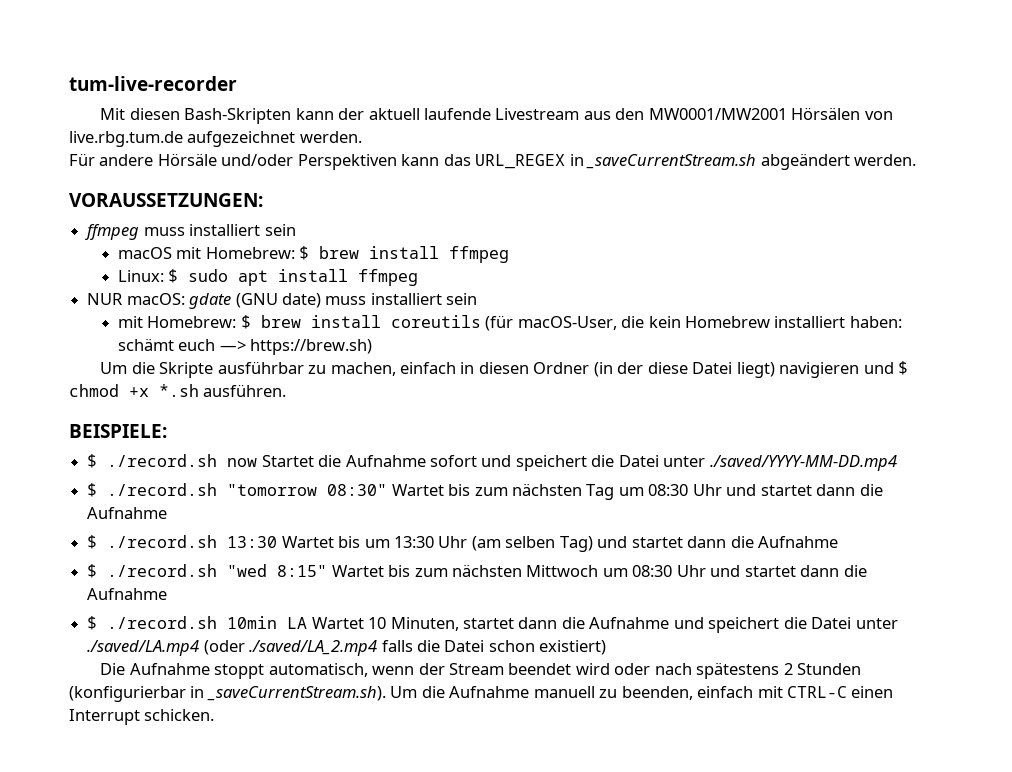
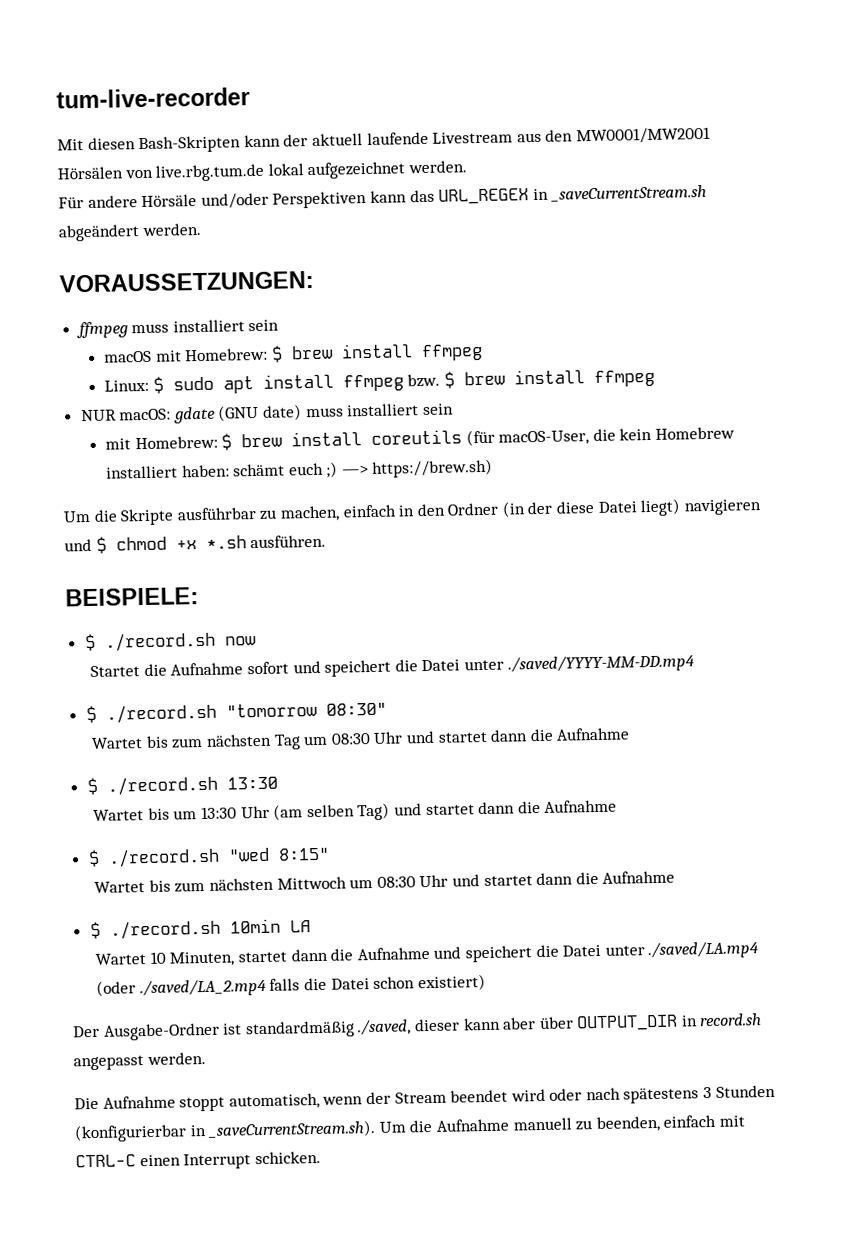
- Mit diesen Bash-Skripten kann der aktuell laufende Livestream aus den MW0001/MW2001 Hörsälen von live.rbg.tum.de aufgezeichnet werden.
+ Mit diesen Bash-Skripten kann der aktuell laufende Livestream aus den MW0001/MW2001 Hörsälen von live.rbg.tum.de lokal aufgezeichnet werden.
- Linux: $ sudo apt install ffmpeg
+ Linux: $ sudo apt install ffmpeg bzw. $ brew install ffmpeg
- mit Homebrew: $ brew install coreutils (für macOS-User, die kein Homebrew installiert haben: schämt euch —> https://brew.sh)
+ mit Homebrew: $ brew install coreutils (für macOS-User, die kein Homebrew installiert haben: schämt euch ;) —> https://brew.sh)
- Um die Skripte ausführbar zu machen, einfach in diesen Ordner (in der diese Datei liegt) navigieren und $ chmod +x *.sh ausführen.
+ Um die Skripte ausführbar zu machen, einfach in den Ordner (in der diese Datei liegt) navigieren und $ chmod +x *.sh ausführen.
- $ ./record.sh now Startet die Aufnahme sofort und speichert die Datei unter ./saved/YYYY-MM-DD.mp4
+ $ ./record.sh now
+ Startet die Aufnahme sofort und speichert die Datei unter ./saved/YYYY-MM-DD.mp4
- $ ./record.sh "tomorrow 08:30" Wartet bis zum nächsten Tag um 08:30 Uhr und startet dann die Aufnahme
+ $ ./record.sh "tomorrow 08:30"
+ Wartet bis zum nächsten Tag um 08:30 Uhr und startet dann die Aufnahme
- $ ./record.sh 13:30 Wartet bis um 13:30 Uhr (am selben Tag) und startet dann die Aufnahme
+ $ ./record.sh 13:30
+ Wartet bis um 13:30 Uhr (am selben Tag) und startet dann die Aufnahme
- $ ./record.sh "wed 8:15" Wartet bis zum nächsten Mittwoch um 08:30 Uhr und startet dann die Aufnahme
+ $ ./record.sh "wed 8:15"
+ Wartet bis zum nächsten Mittwoch um 08:30 Uhr und startet dann die Aufnahme
- $ ./record.sh 10min LA Wartet 10 Minuten, startet dann die Aufnahme und speichert die Datei unter ./saved/LA.mp4 (oder ./saved/LA_2.mp4 falls die Datei schon existiert)
+ $ ./record.sh 10min LA
+ Wartet 10 Minuten, startet dann die Aufnahme und speichert die Datei unter ./saved/LA.mp4 (oder ./saved/LA_2.mp4 falls die Datei schon existiert)
+ Der Ausgabe-Ordner ist standardmäßig ./saved, dieser kann aber über OUTPUT_DIR in record.sh angepasst werden.
- Die Aufnahme stoppt automatisch, wenn der Stream beendet wird oder nach spätestens 2 Stunden (konfigurierbar in _saveCurrentStream.sh). Um die Aufnahme manuell zu beenden, einfach mit CTRL-C einen Interrupt schicken.
+ Die Aufnahme stoppt automatisch, wenn der Stream beendet wird oder nach spätestens 3 Stunden (konfigurierbar in _saveCurrentStream.sh). Um die Aufnahme manuell zu beenden, einfach mit CTRL-C einen Interrupt schicken.

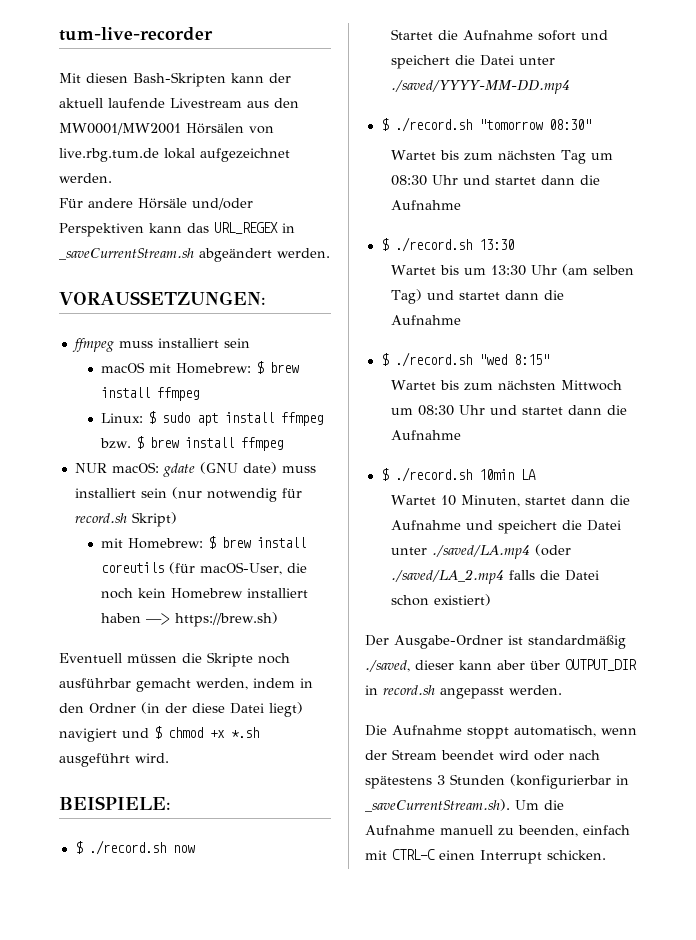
- NUR macOS: gdate (GNU date) muss installiert sein
+ NUR macOS: gdate (GNU date) muss installiert sein (nur notwendig für record.sh Skript)
- mit Homebrew: $ brew install coreutils (für macOS-User, die kein Homebrew installiert haben: schämt euch ;) —> https://brew.sh)
- Um die Skripte ausführbar zu machen, einfach in den Ordner (in der diese Datei liegt) navigieren und $ chmod +x *.sh ausführen.
+ mit Homebrew: $ brew install coreutils (für macOS-User, die noch kein Homebrew installiert haben —> https://brew.sh)
+ Eventuell müssen die Skripte noch ausführbar gemacht werden, indem in den Ordner (in der diese Datei liegt) navigiert und $ chmod +x *.sh ausgeführt wird.

